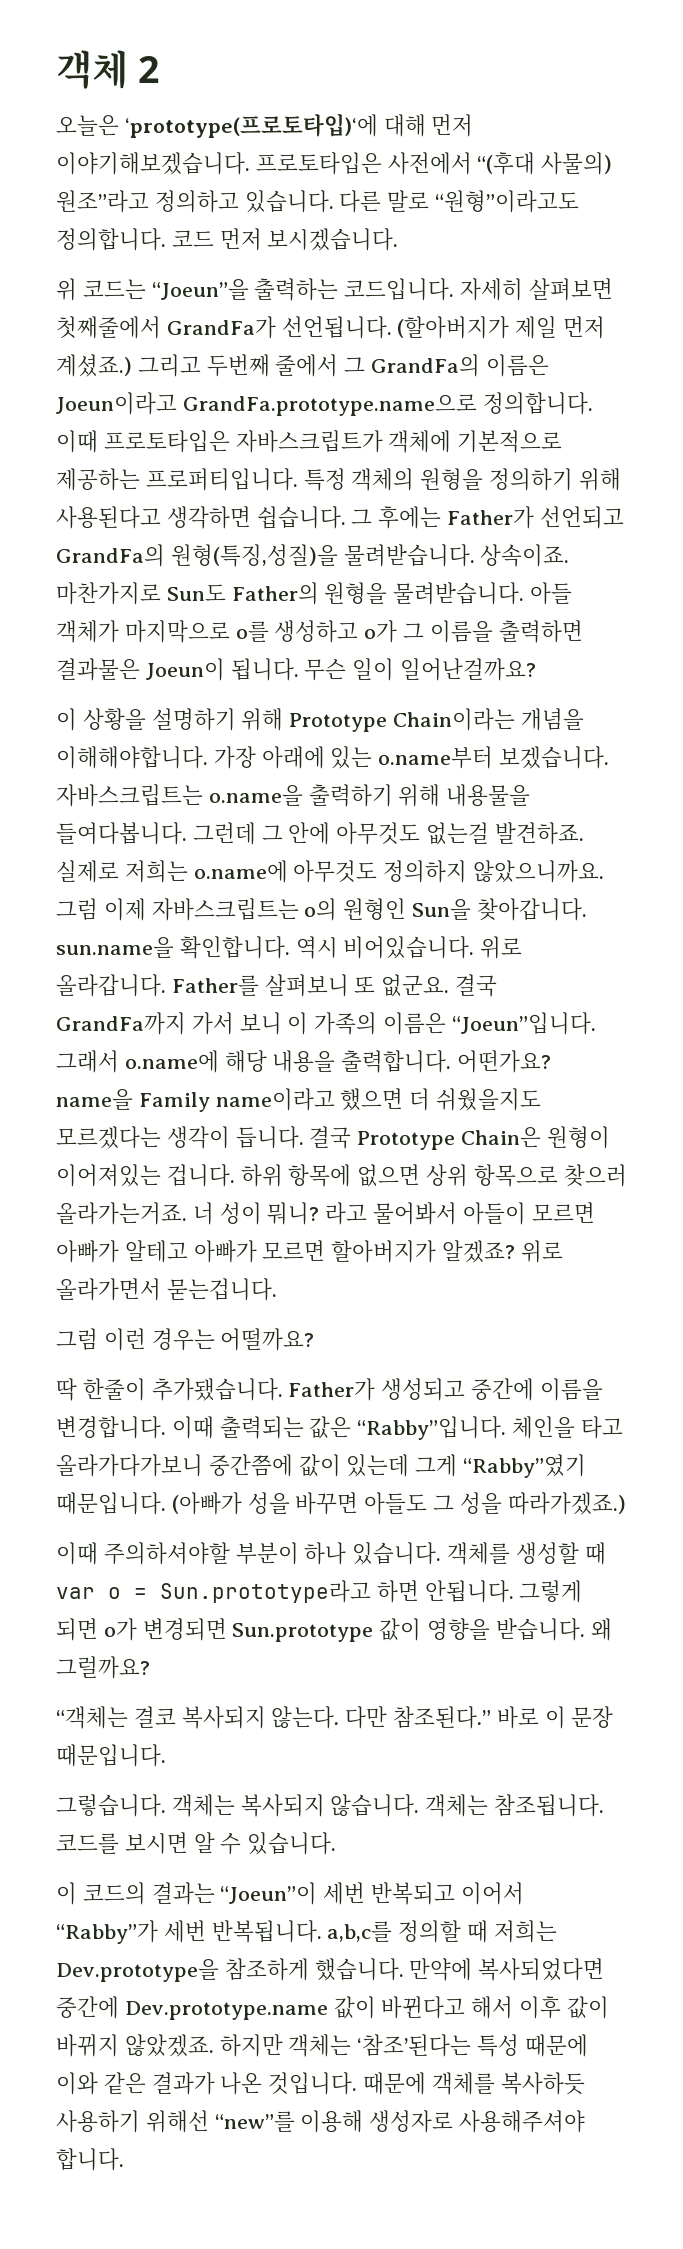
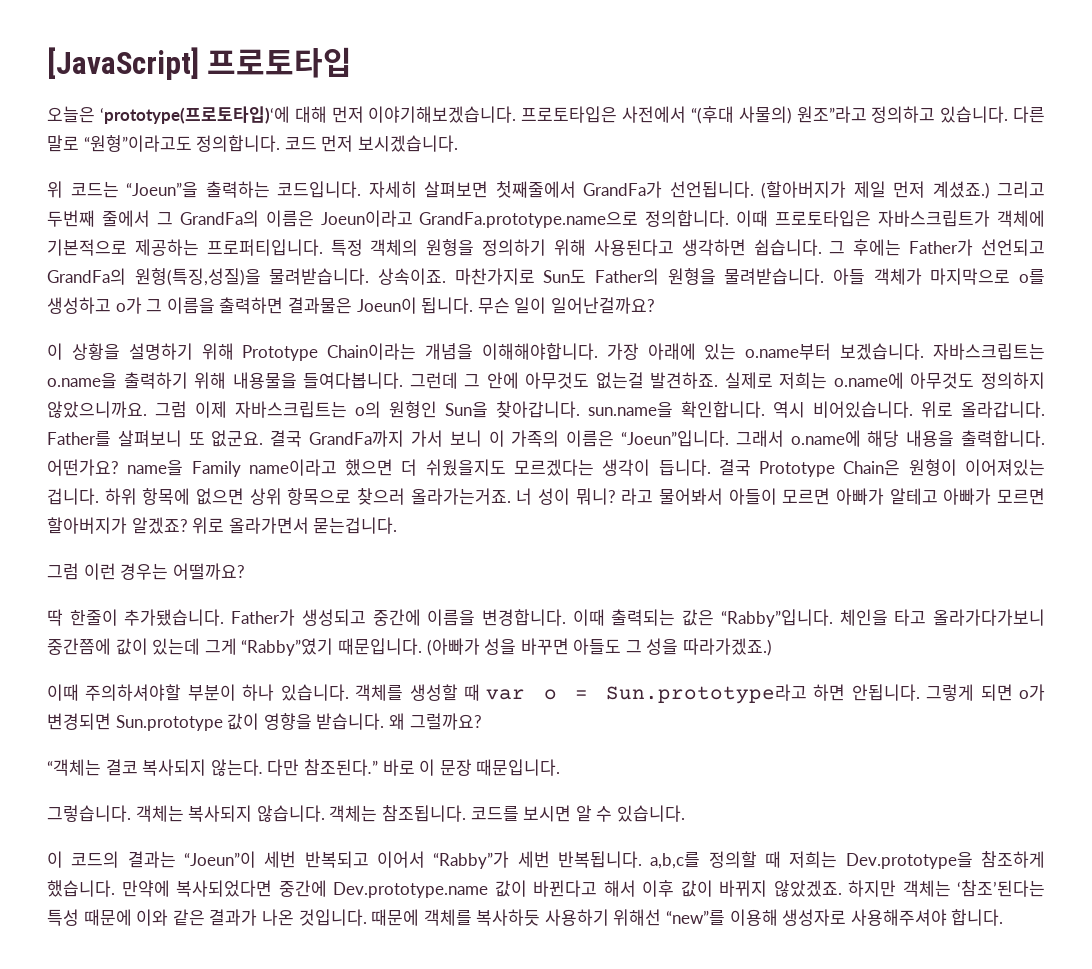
- 객체 2
+ [JavaScript] 프로토타입

